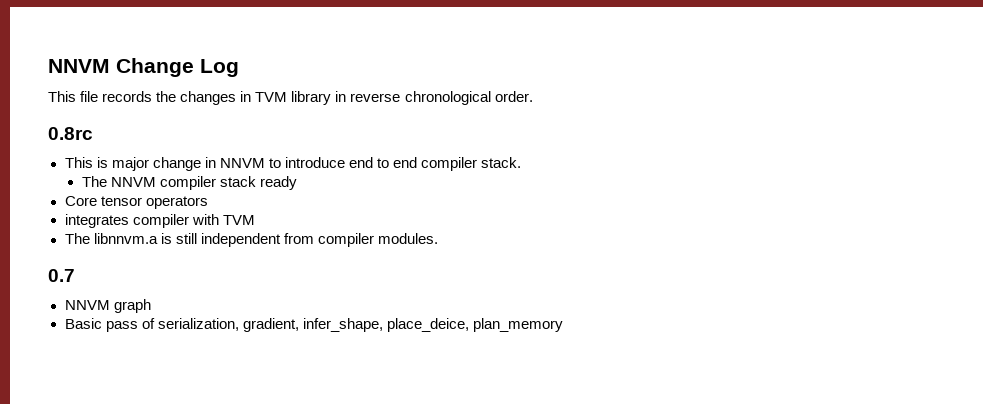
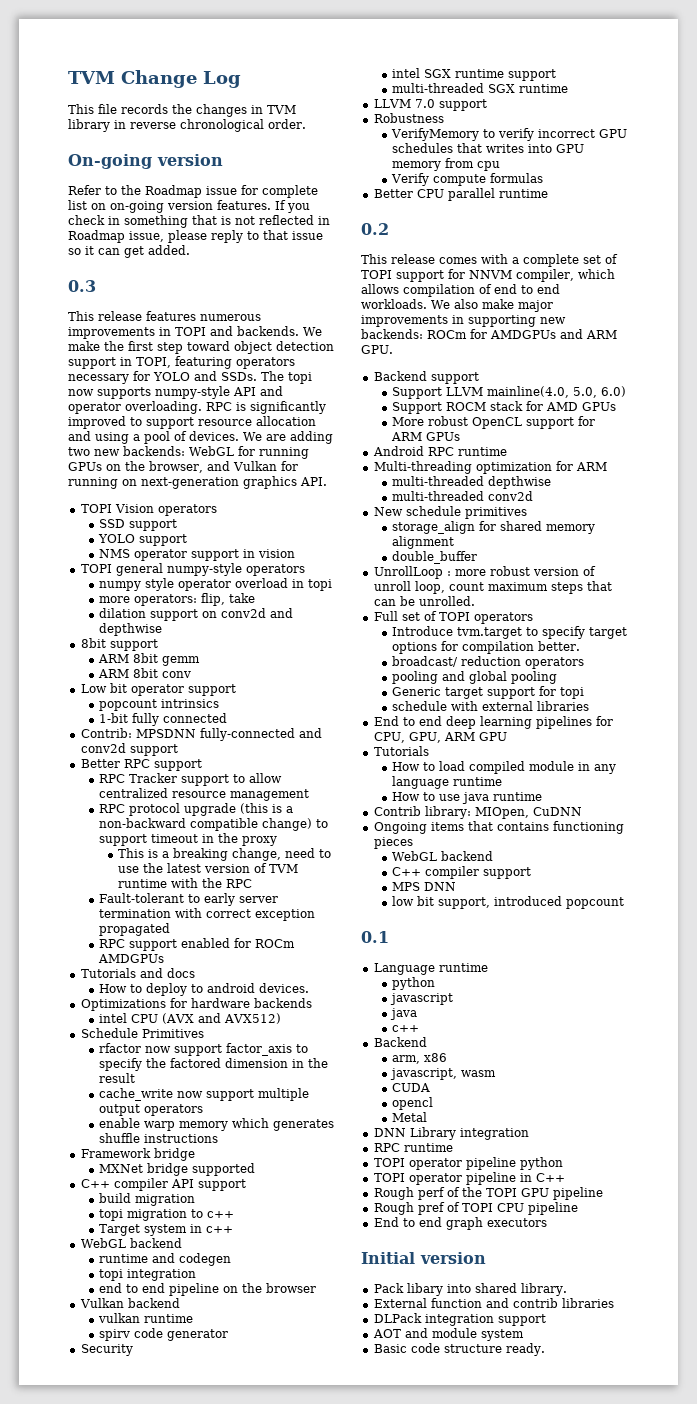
- NNVM Change Log
+ TVM Change Log
- 0.8rc
- This is major change in NNVM to introduce end to end compiler stack.
- The NNVM compiler stack ready
- Core tensor operators
- integrates compiler with TVM
- The libnnvm.a is still independent from compiler modules.
- 0.7
- NNVM graph
- Basic pass of serialization, gradient, infer_shape, place_deice, plan_memory
+ On-going version
+ Refer to the Roadmap issue for complete list on on-going version features. If you check in something that is not reflected in Roadmap issue, please reply to that issue so it can get added.
+ 0.3
+ This release features numerous improvements in TOPI and backends. We make the first step toward object detection support in TOPI, featuring operators necessary for YOLO and SSDs. The topi now supports numpy-style API and operator overloading. RPC is significantly improved to support resource allocation and using a pool of devices. We are adding two new backends: WebGL for running GPUs on the browser, and Vulkan for running on next-generation graphics API.
+ TOPI Vision operators
+ SSD support
+ YOLO support
+ NMS operator support in vision
+ TOPI general numpy-style operators
+ numpy style operator overload in topi
+ more operators: flip, take
+ dilation support on conv2d and depthwise
+ 8bit support
+ ARM 8bit gemm
+ ARM 8bit conv
+ Low bit operator support
+ popcount intrinsics
+ 1-bit fully connected
+ Contrib: MPSDNN fully-connected and conv2d support
+ Better RPC support
+ RPC Tracker support to allow centralized resource management
+ RPC protocol upgrade (this is a non-backward compatible change) to support timeout in the proxy
+ This is a breaking change, need to use the latest version of TVM runtime with the RPC
+ Fault-tolerant to early server termination with correct exception propagated
+ RPC support enabled for ROCm AMDGPUs
+ Tutorials and docs
+ How to deploy to android devices.
+ Optimizations for hardware backends
+ intel CPU (AVX and AVX512)
+ Schedule Primitives
+ rfactor now support factor_axis to specify the factored dimension in the result
+ cache_write now support multiple output operators
+ enable warp memory which generates shuffle instructions
+ Framework bridge
+ MXNet bridge supported
+ C++ compiler API support
+ build migration
+ topi migration to c++
+ Target system in c++
+ WebGL backend
+ runtime and codegen
+ topi integration
+ end to end pipeline on the browser
+ Vulkan backend
+ vulkan runtime
+ spirv code generator
+ Security
+ intel SGX runtime support
+ multi-threaded SGX runtime
+ LLVM 7.0 support
+ Robustness
+ VerifyMemory to verify incorrect GPU schedules that writes into GPU memory from cpu
+ Verify compute formulas
+ Better CPU parallel runtime
+ 0.2
+ This release comes with a complete set of TOPI support for NNVM compiler, which allows compilation of end to end workloads. We also make major improvements in supporting new backends: ROCm for AMDGPUs and ARM GPU.
+ Backend support
+ Support LLVM mainline(4.0, 5.0, 6.0)
+ Support ROCM stack for AMD GPUs
+ More robust OpenCL support for ARM GPUs
+ Android RPC runtime
+ Multi-threading optimization for ARM
+ multi-threaded depthwise
+ multi-threaded conv2d
+ New schedule primitives
+ storage_align for shared memory alignment
+ double_buffer
+ UnrollLoop : more robust version of unroll loop, count maximum steps that can be unrolled.
+ Full set of TOPI operators
+ Introduce tvm.target to specify target options for compilation better.
+ broadcast/ reduction operators
+ pooling and global pooling
+ Generic target support for topi
+ schedule with external libraries
+ End to end deep learning pipelines for CPU, GPU, ARM GPU
+ Tutorials
+ How to load compiled module in any language runtime
+ How to use java runtime
+ Contrib library: MIOpen, CuDNN
+ Ongoing items that contains functioning pieces
+ WebGL backend
+ C++ compiler support
+ MPS DNN
+ low bit support, introduced popcount
+ 0.1
+ Language runtime
+ python
+ javascript
+ java
+ c++
+ Backend
+ arm, x86
+ javascript, wasm
+ CUDA
+ opencl
+ Metal
+ DNN Library integration
+ RPC runtime
+ TOPI operator pipeline python
+ TOPI operator pipeline in C++
+ Rough perf of the TOPI GPU pipeline
+ Rough pref of TOPI CPU pipeline
+ End to end graph executors
+ Initial version
+ Pack libary into shared library.
+ External function and contrib libraries
+ DLPack integration support
+ AOT and module system
+ Basic code structure ready.

